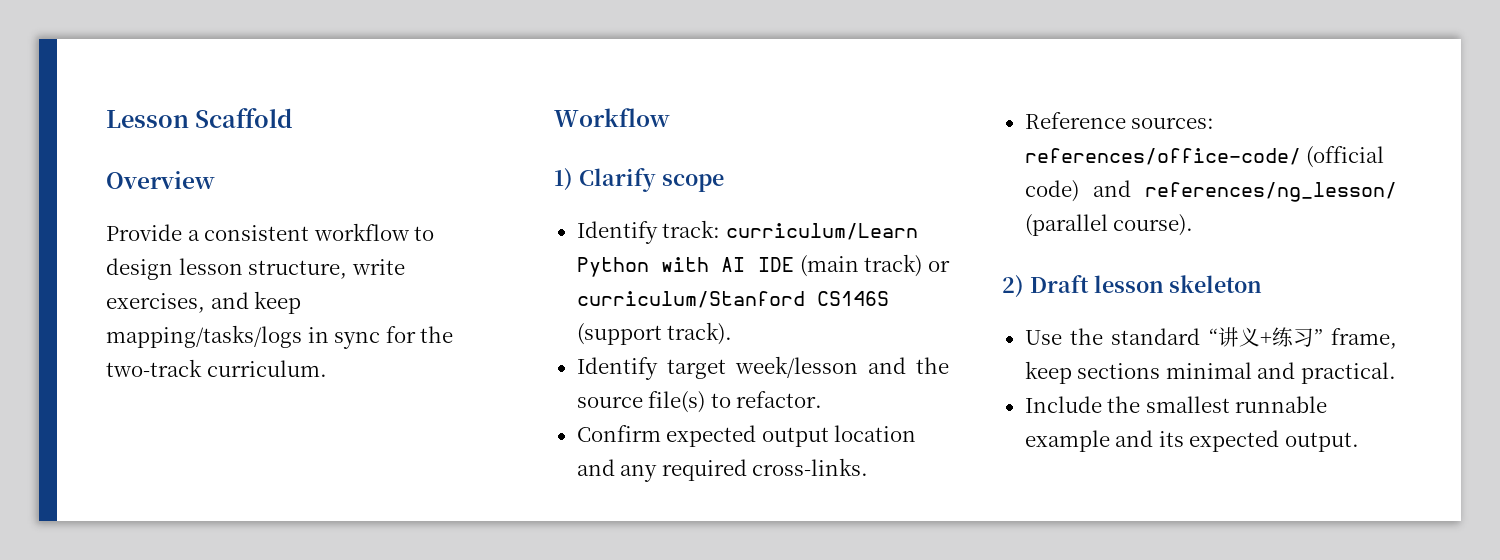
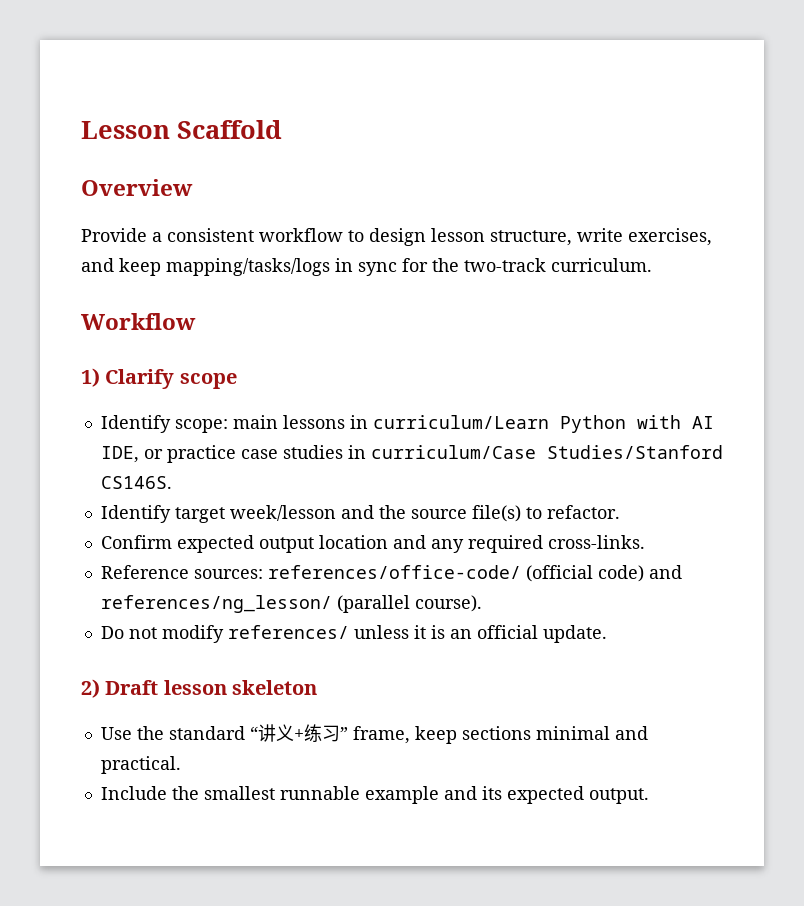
- Identify track: curriculum/Learn Python with AI IDE (main track) or curriculum/Stanford CS146S (support track).
+ Identify scope: main lessons in curriculum/Learn Python with AI IDE, or practice case studies in curriculum/Case Studies/Stanford CS146S.
+ Do not modify references/ unless it is an official update.

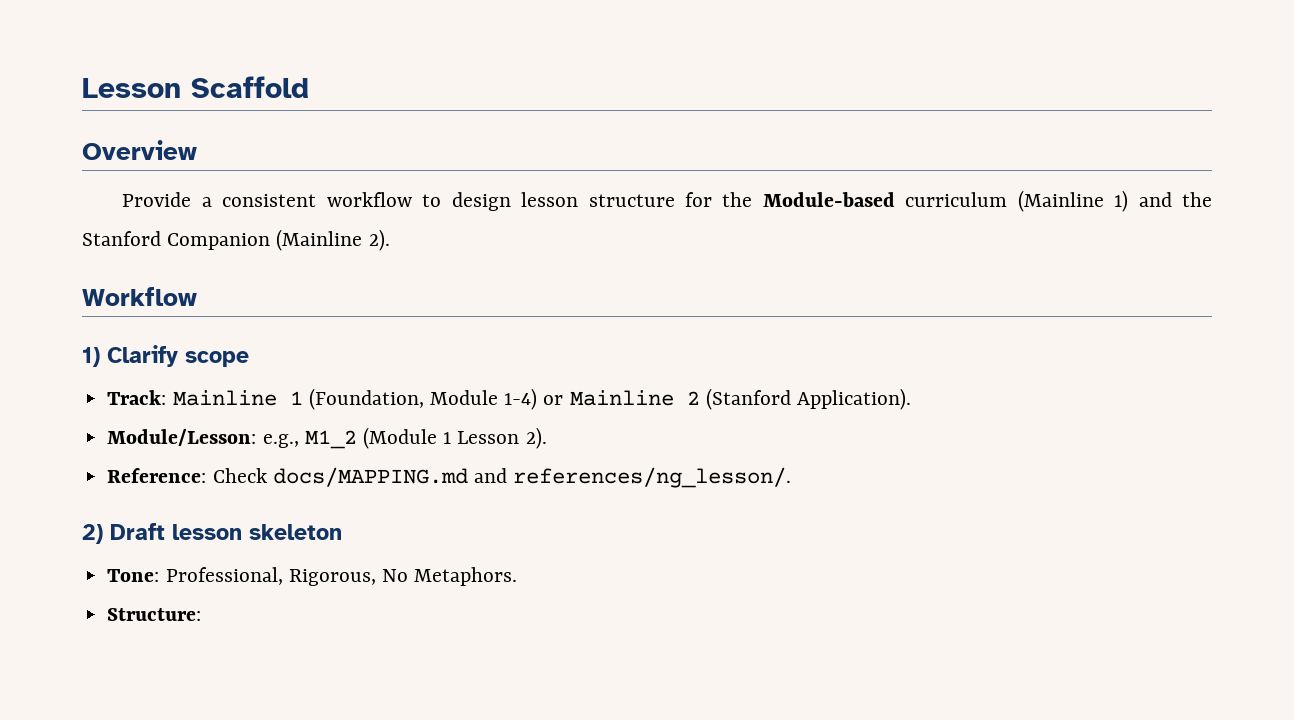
- Provide a consistent workflow to design lesson structure, write exercises, and keep mapping/tasks/logs in sync for the two-track curriculum.
+ Provide a consistent workflow to design lesson structure for the Module-based curriculum (Mainline 1) and the Stanford Companion (Mainline 2).
  Workflow
  1) Clarify scope
- Identify scope: main lessons in curriculum/Learn Python with AI IDE, or practice case studies in curriculum/Case Studies/Stanford CS146S.
- Identify target week/lesson and the source file(s) to refactor.
- Confirm expected output location and any required cross-links.
- Reference sources: references/office-code/ (official code) and references/ng_lesson/ (parallel course).
- Do not modify references/ unless it is an official update.
+ Track: Mainline 1 (Foundation, Module 1-4) or Mainline 2 (Stanford Application).
+ Module/Lesson: e.g., M1_2 (Module 1 Lesson 2).
+ Reference: Check docs/MAPPING.md and references/ng_lesson/.
  2) Draft lesson skeleton
- Use the standard “讲义+练习” frame, keep sections minimal and practical.
- Include the smallest runnable example and its expected output.
+ Tone: Professional, Rigorous, No Metaphors.
+ Structure:

